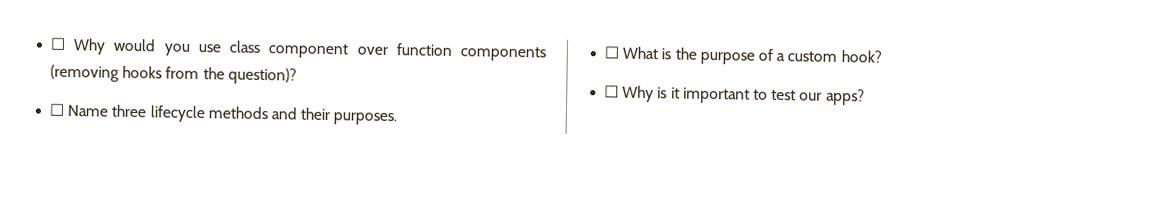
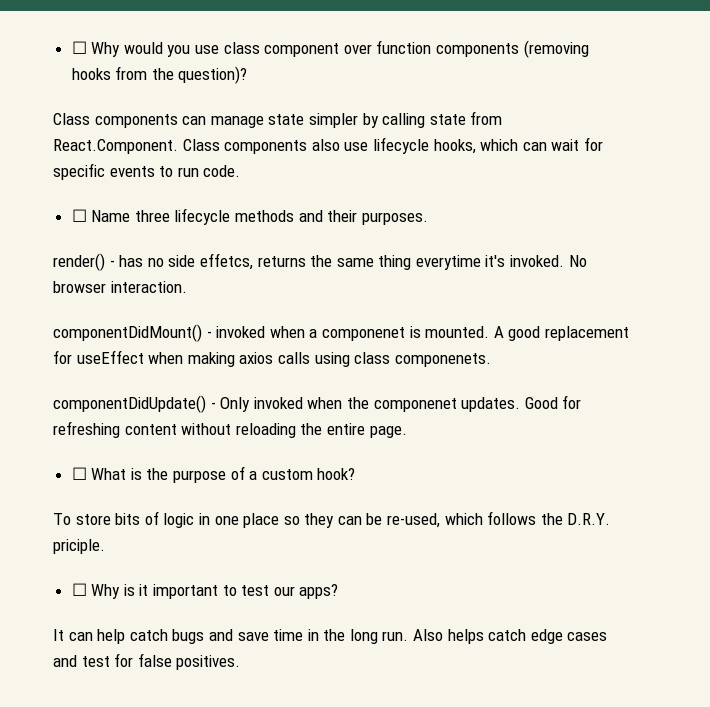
+ Class components can manage state simpler by calling state from React.Component. Class components also use lifecycle hooks, which can wait for specific events to run code.
+ render() - has no side effetcs, returns the same thing everytime it's invoked. No browser interaction.
+ componentDidMount() - invoked when a componenet is mounted. A good replacement for useEffect when making axios calls using class componenets.
+ componentDidUpdate() - Only invoked when the componenet updates. Good for refreshing content without reloading the entire page.
+ To store bits of logic in one place so they can be re-used, which follows the D.R.Y. priciple.
+ It can help catch bugs and save time in the long run. Also helps catch edge cases and test for false positives.

